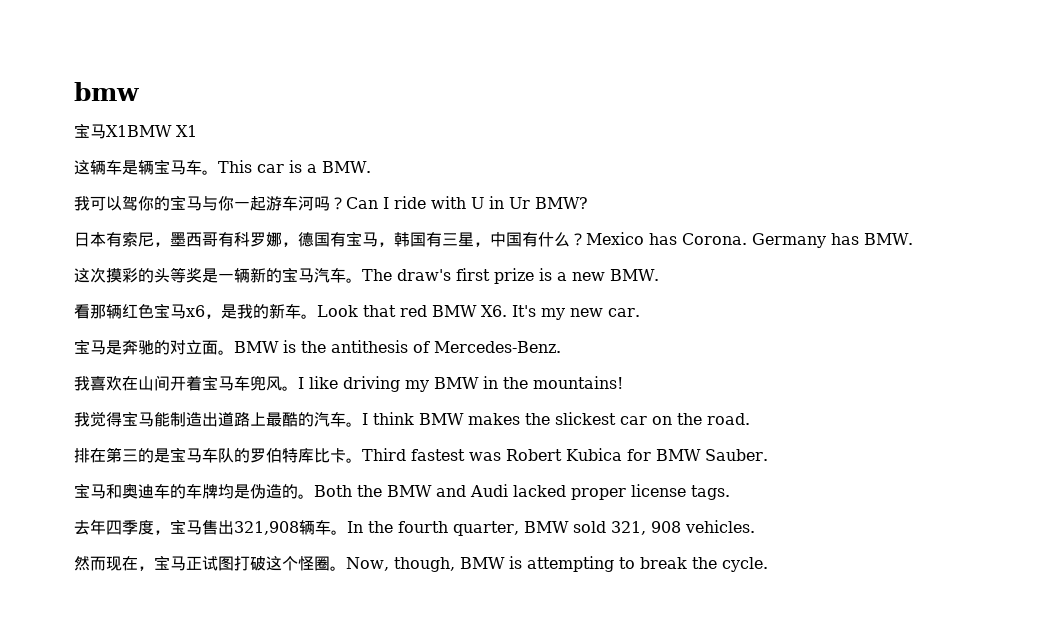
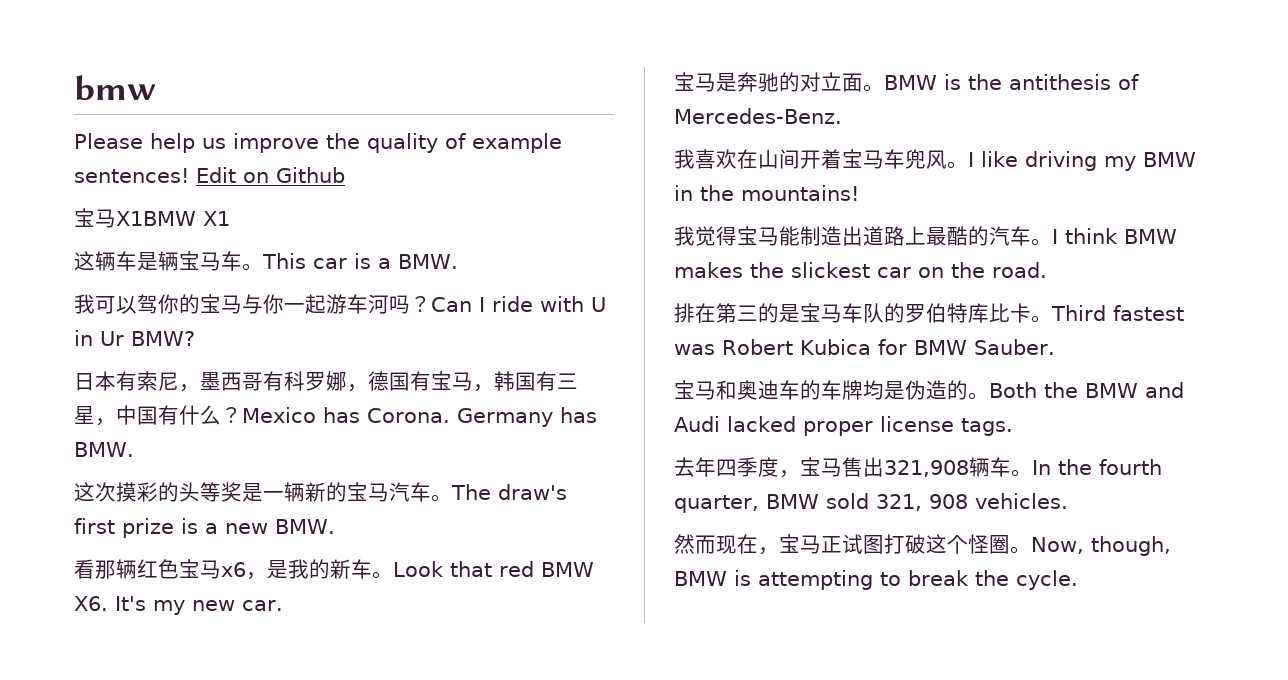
+ Please help us improve the quality of example sentences! Edit on Github

